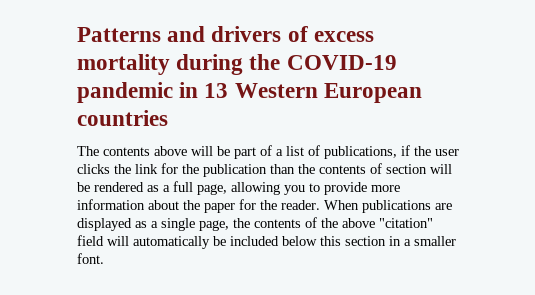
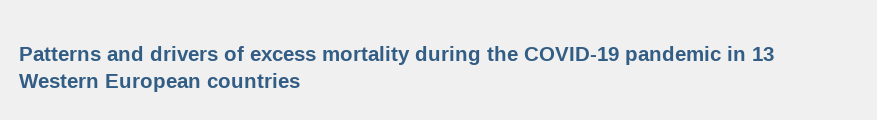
- The contents above will be part of a list of publications, if the user clicks the link for the publication than the contents of section will be rendered as a full page, allowing you to provide more information about the paper for the reader. When publications are displayed as a single page, the contents of the above "citation" field will automatically be included below this section in a smaller font.

